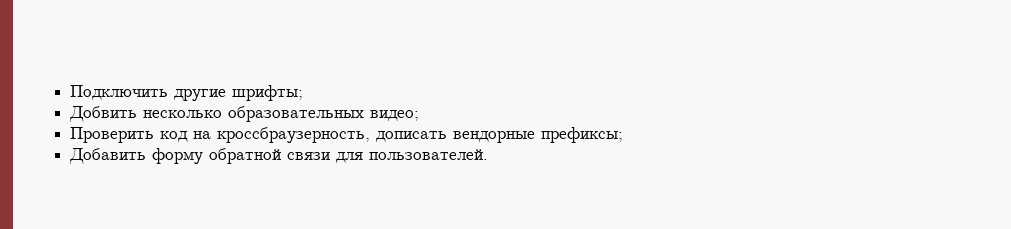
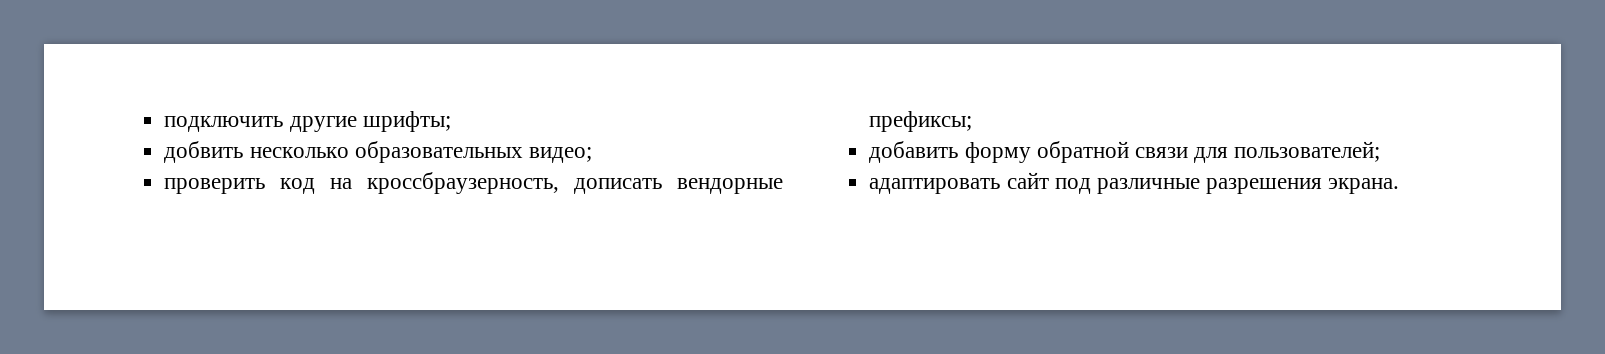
- Подключить другие шрифты;
+ подключить другие шрифты;
- Добвить несколько образовательных видео;
+ добвить несколько образовательных видео;
- Проверить код на кроссбраузерность, дописать вендорные префиксы;
+ проверить код на кроссбраузерность, дописать вендорные префиксы;
- Добавить форму обратной связи для пользователей.
+ добавить форму обратной связи для пользователей;
+ адаптировать сайт под различные разрешения экрана.

